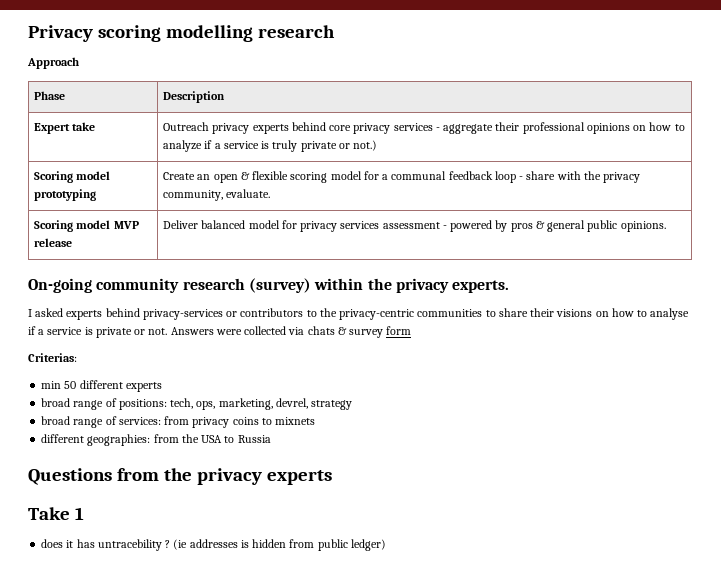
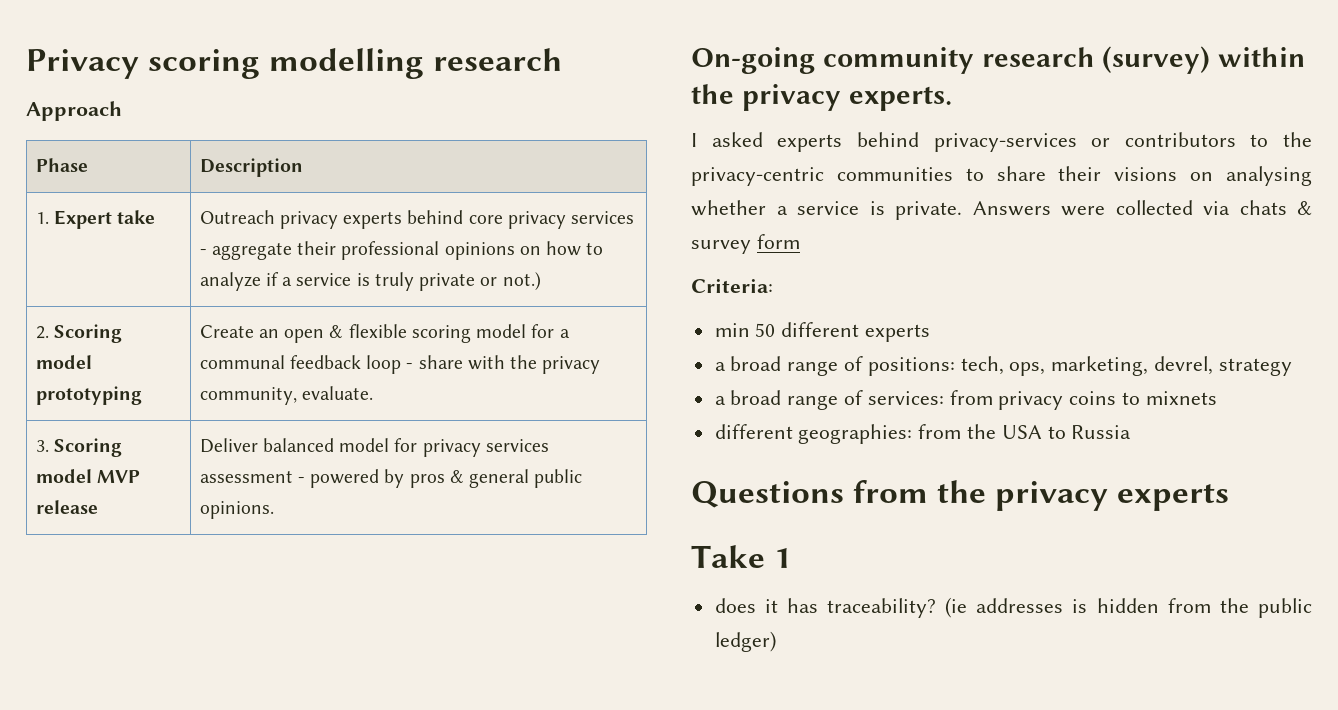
- Expert take | Outreach privacy experts behind core privacy services - aggregate their professional opinions on how to analyze if a service is truly private or not.)
+ 1. Expert take | Outreach privacy experts behind core privacy services - aggregate their professional opinions on how to analyze if a service is truly private or not.)
- Scoring model prototyping | Create an open & flexible scoring model for a communal feedback loop - share with the privacy community, evaluate.
+ 2. Scoring model prototyping | Create an open & flexible scoring model for a communal feedback loop - share with the privacy community, evaluate.
- Scoring model MVP release | Deliver balanced model for privacy services assessment - powered by pros & general public opinions.
+ 3. Scoring model MVP release | Deliver balanced model for privacy services assessment - powered by pros & general public opinions.
- I asked experts behind privacy-services or contributors to the privacy-centric communities to share their visions on how to analyse if a service is private or not.
+ I asked experts behind privacy-services or contributors to the privacy-centric communities to share their visions on analysing whether a service is private.
- Criterias:
+ Criteria:
- broad range of positions: tech, ops, marketing, devrel, strategy
+ a broad range of positions: tech, ops, marketing, devrel, strategy
- broad range of services: from privacy coins to mixnets
+ a broad range of services: from privacy coins to mixnets
- does it has untracebility ?
+ does it has traceability?
- (ie addresses is hidden from public ledger)
+ (ie addresses is hidden from the public ledger)

